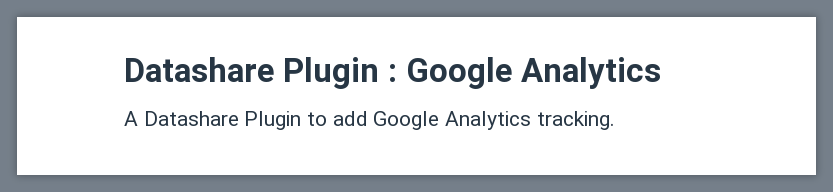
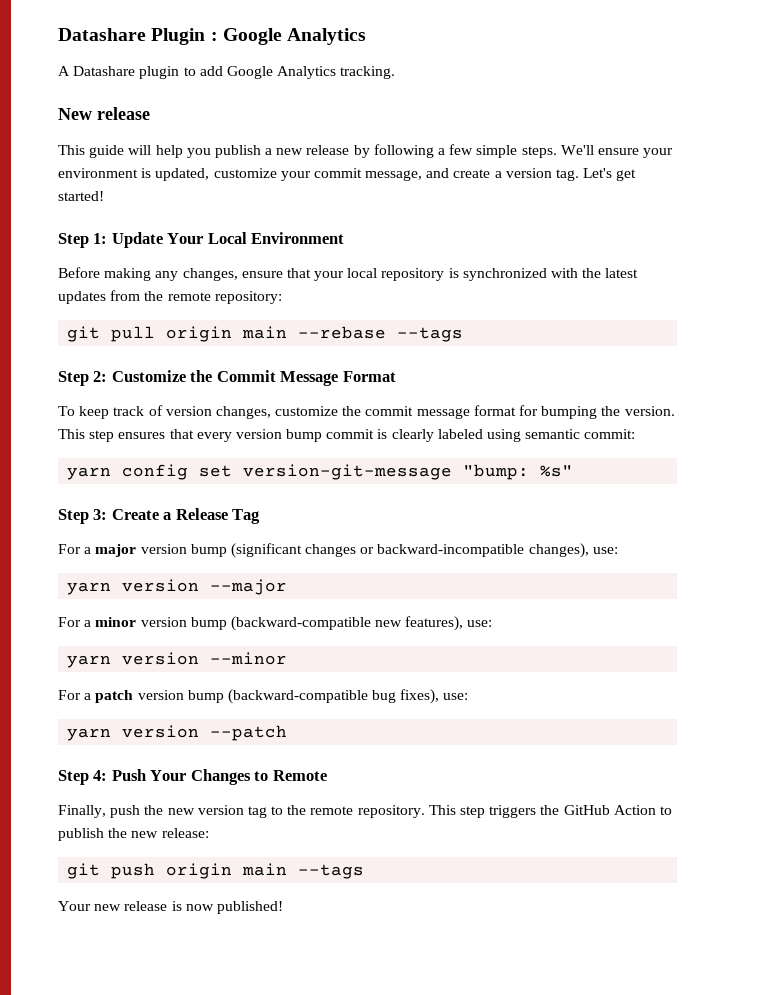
- A Datashare Plugin to add Google Analytics tracking.
+ A Datashare plugin to add Google Analytics tracking.
+ New release
+ This guide will help you publish a new release by following a few simple steps. We'll ensure your environment is updated, customize your commit message, and create a version tag. Let's get started!
+ Step 1: Update Your Local Environment
+ Before making any changes, ensure that your local repository is synchronized with the latest updates from the remote repository:
+ git pull origin main --rebase --tags
+ Step 2: Customize the Commit Message Format
+ To keep track of version changes, customize the commit message format for bumping the version. This step ensures that every version bump commit is clearly labeled using semantic commit:
+ yarn config set version-git-message "bump: %s"
+ Step 3: Create a Release Tag
+ For a major version bump (significant changes or backward-incompatible changes), use:
+ yarn version --major
+ For a minor version bump (backward-compatible new features), use:
+ yarn version --minor
+ For a patch version bump (backward-compatible bug fixes), use:
+ yarn version --patch
+ Step 4: Push Your Changes to Remote
+ Finally, push the new version tag to the remote repository. This step triggers the GitHub Action to publish the new release:
+ git push origin main --tags
+ Your new release is now published!

